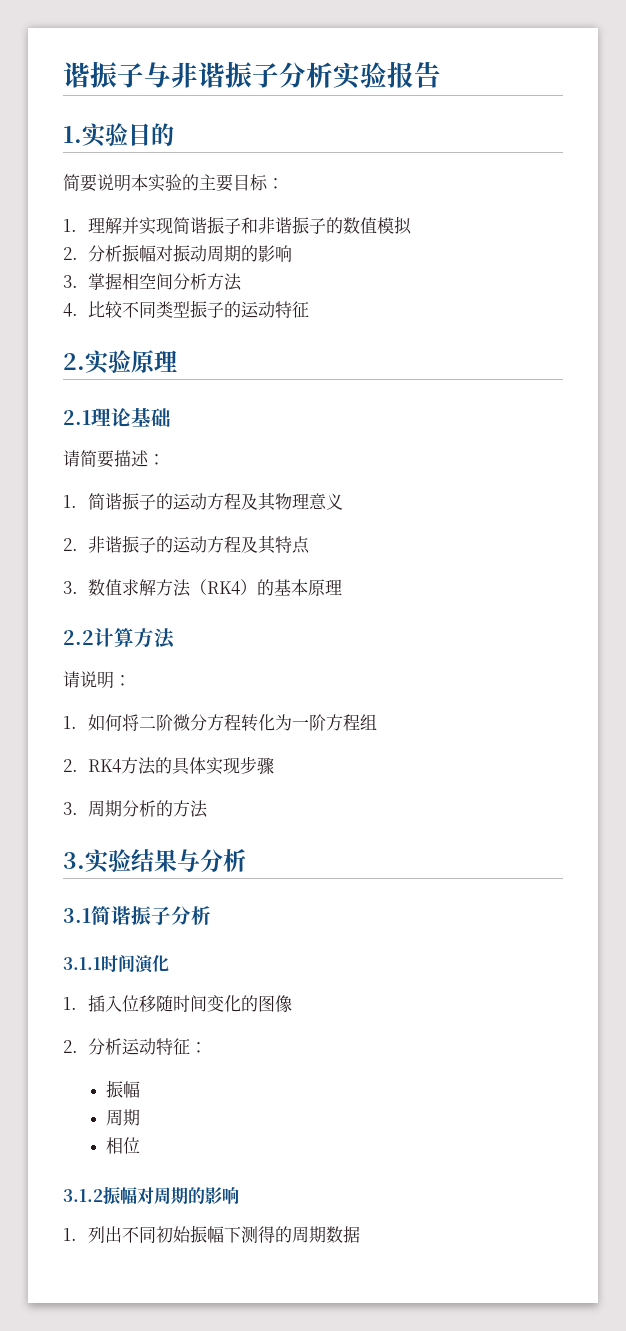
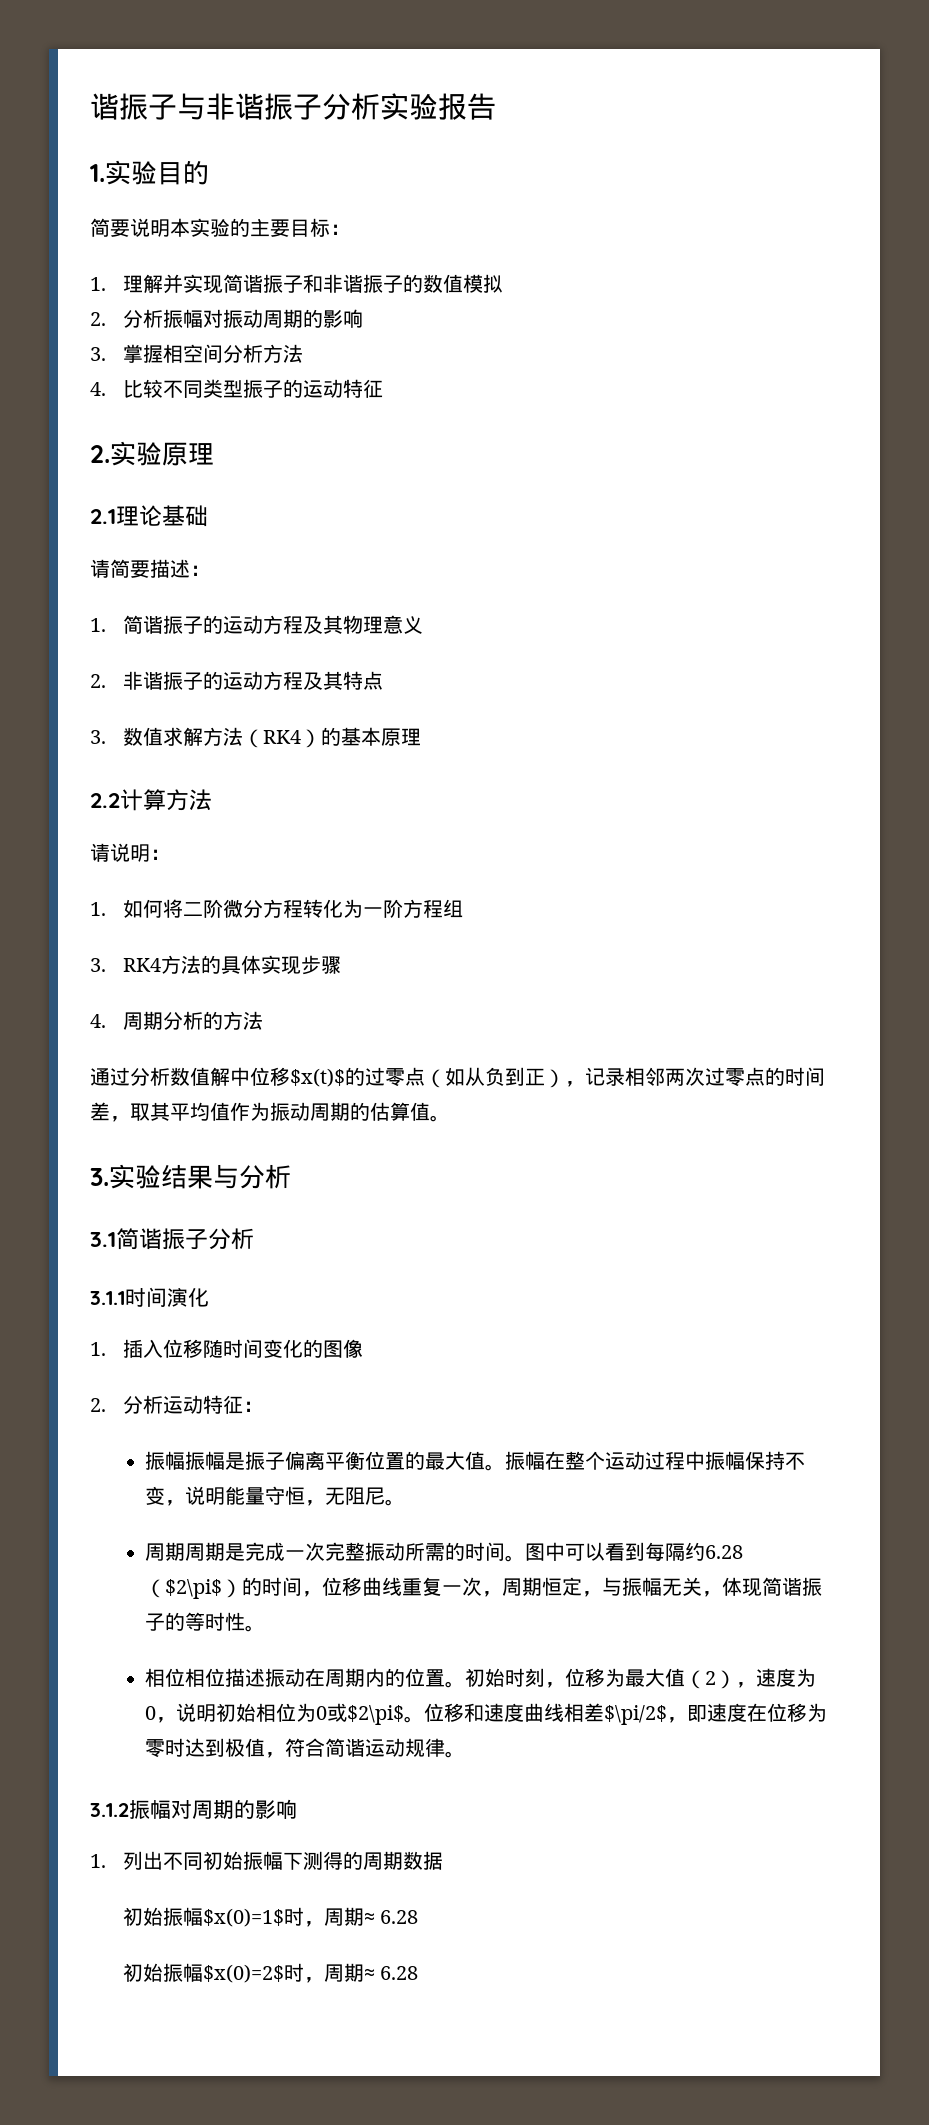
- 2. RK4方法的具体实现步骤
+ 3. RK4方法的具体实现步骤
- 3.周期分析的方法
+ 4.周期分析的方法
+ 通过分析数值解中位移$x(t)$的过零点（如从负到正），记录相邻两次过零点的时间差，取其平均值作为振动周期的估算值。
  2.分析运动特征：
- 振幅
- 周期
- 相位
+ 振幅振幅是振子偏离平衡位置的最大值。振幅在整个运动过程中振幅保持不变，说明能量守恒，无阻尼。
+ 周期周期是完成一次完整振动所需的时间。图中可以看到每隔约6.28（$2\pi$）的时间，位移曲线重复一次，周期恒定，与振幅无关，体现简谐振子的等时性。
+ 相位相位描述振动在周期内的位置。初始时刻，位移为最大值（2），速度为0，说明初始相位为0或$2\pi$。位移和速度曲线相差$\pi/2$，即速度在位移为零时达到极值，符合简谐运动规律。
+ 初始振幅$x(0)=1$时，周期≈ 6.28
+ 初始振幅$x(0)=2$时，周期≈ 6.28

